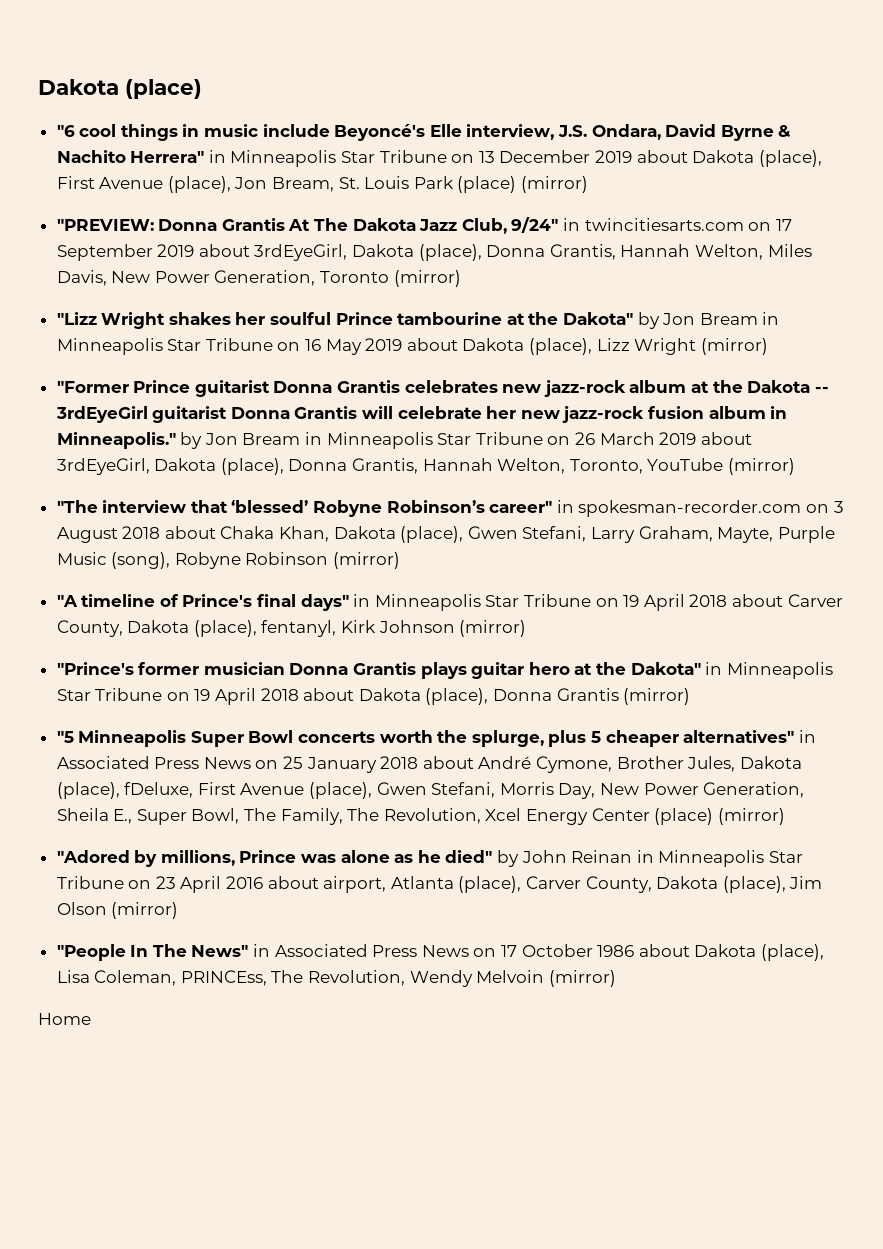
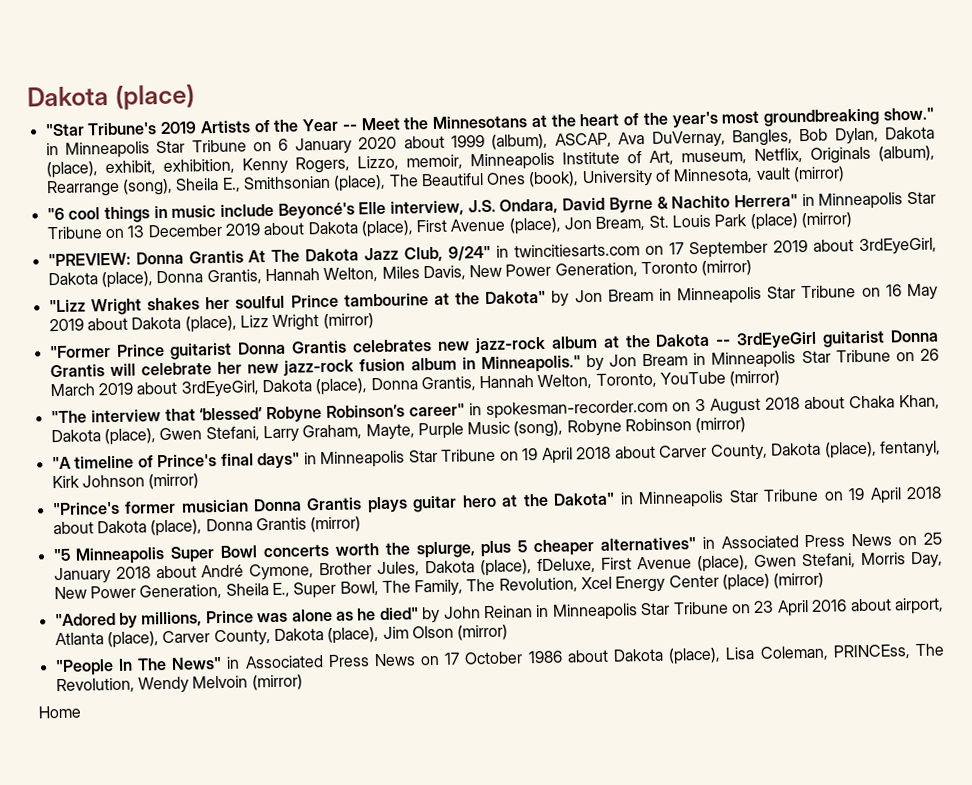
+ "Star Tribune's 2019 Artists of the Year -- Meet the Minnesotans at the heart of the year's most groundbreaking show." in Minneapolis Star Tribune on 6 January 2020 about 1999 (album), ASCAP, Ava DuVernay, Bangles, Bob Dylan, Dakota (place), exhibit, exhibition, Kenny Rogers, Lizzo, memoir, Minneapolis Institute of Art, museum, Netflix, Originals (album), Rearrange (song), Sheila E., Smithsonian (place), The Beautiful Ones (book), University of Minnesota, vault (mirror)

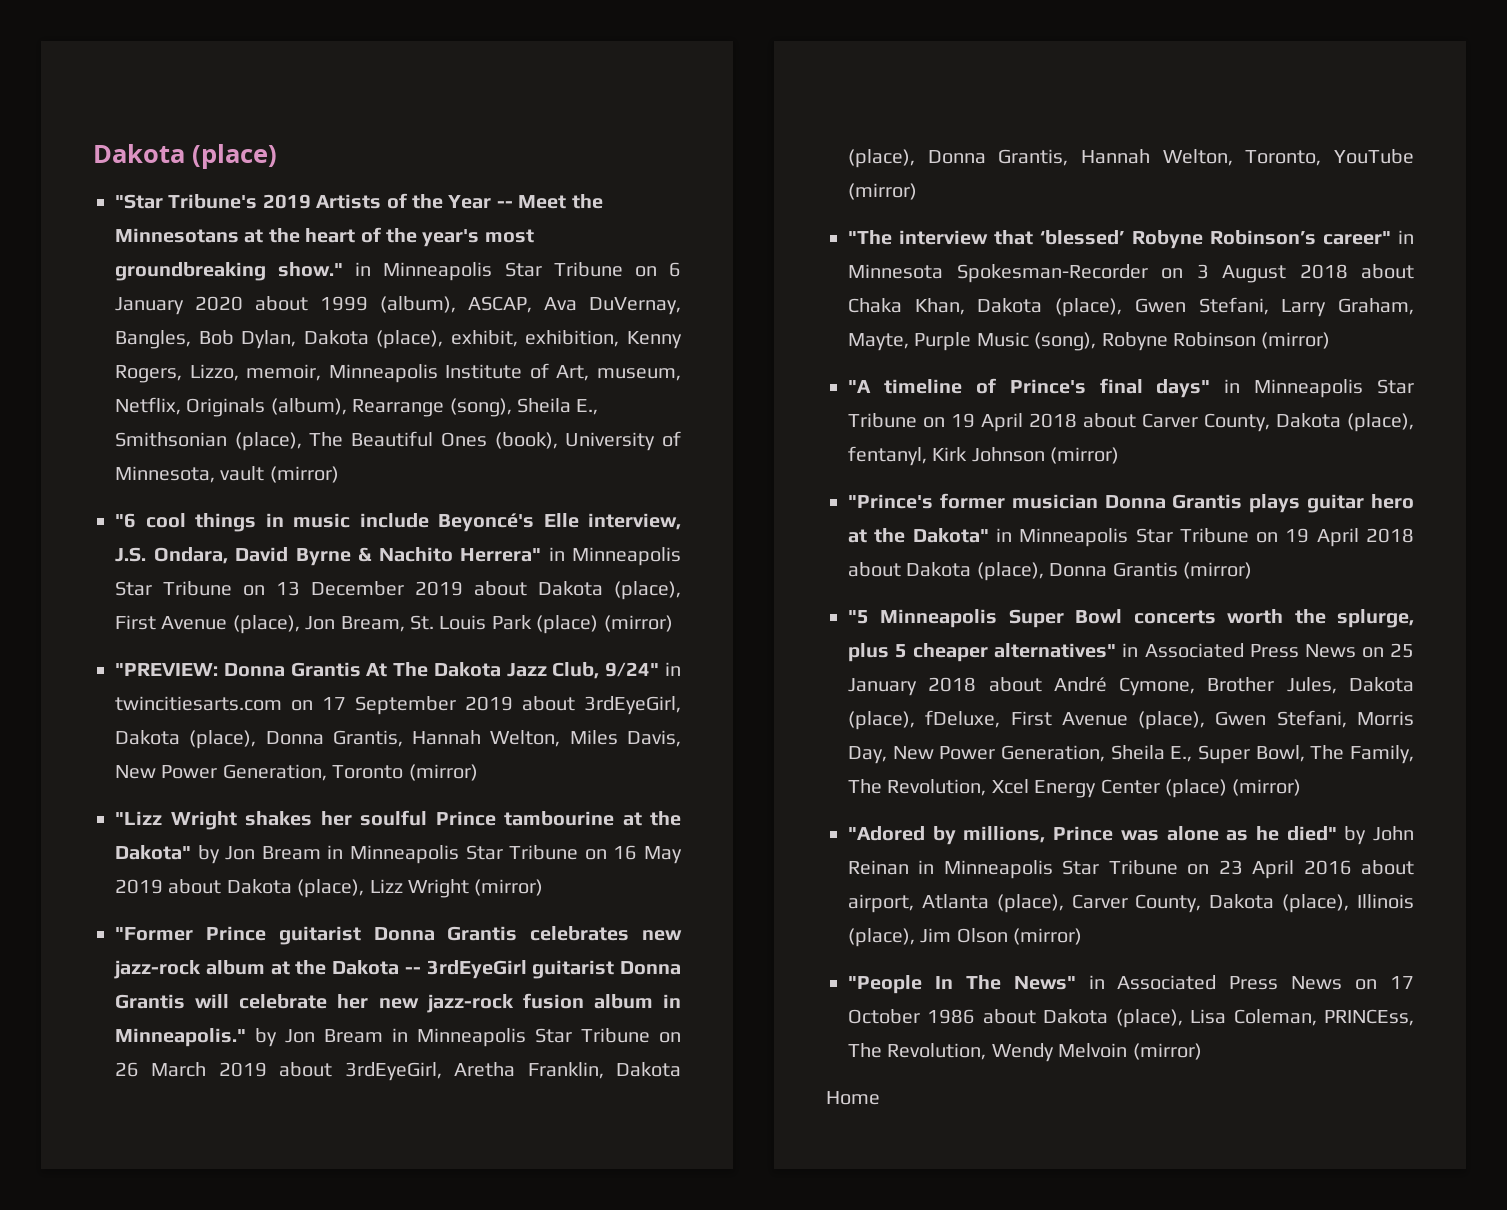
- "Former Prince guitarist Donna Grantis celebrates new jazz-rock album at the Dakota -- 3rdEyeGirl guitarist Donna Grantis will celebrate her new jazz-rock fusion album in Minneapolis." by Jon Bream in Minneapolis Star Tribune on 26 March 2019 about 3rdEyeGirl, Dakota (place), Donna Grantis, Hannah Welton, Toronto, YouTube (mirror)
+ "Former Prince guitarist Donna Grantis celebrates new jazz-rock album at the Dakota -- 3rdEyeGirl guitarist Donna Grantis will celebrate her new jazz-rock fusion album in Minneapolis." by Jon Bream in Minneapolis Star Tribune on 26 March 2019 about 3rdEyeGirl, Aretha Franklin, Dakota (place), Donna Grantis, Hannah Welton, Toronto, YouTube (mirror)
- "The interview that ‘blessed’ Robyne Robinson’s career" in spokesman-recorder.com on 3 August 2018 about Chaka Khan, Dakota (place), Gwen Stefani, Larry Graham, Mayte, Purple Music (song), Robyne Robinson (mirror)
+ "The interview that ‘blessed’ Robyne Robinson’s career" in Minnesota Spokesman-Recorder on 3 August 2018 about Chaka Khan, Dakota (place), Gwen Stefani, Larry Graham, Mayte, Purple Music (song), Robyne Robinson (mirror)
- "Adored by millions, Prince was alone as he died" by John Reinan in Minneapolis Star Tribune on 23 April 2016 about airport, Atlanta (place), Carver County, Dakota (place), Jim Olson (mirror)
+ "Adored by millions, Prince was alone as he died" by John Reinan in Minneapolis Star Tribune on 23 April 2016 about airport, Atlanta (place), Carver County, Dakota (place), Illinois (place), Jim Olson (mirror)

